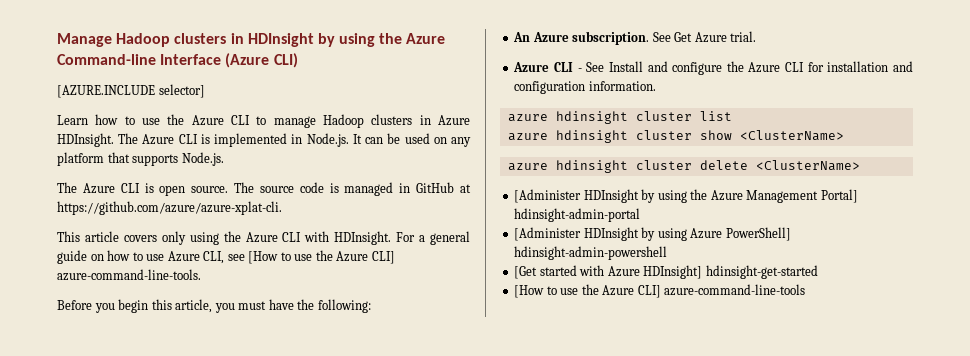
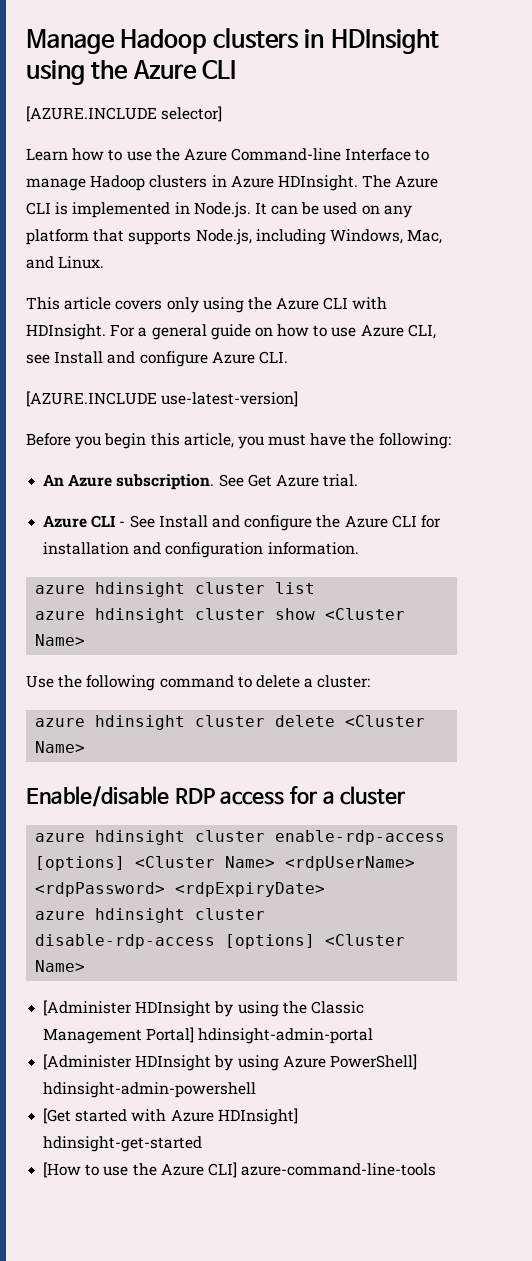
- Manage Hadoop clusters in HDInsight by using the Azure Command-line Interface (Azure CLI)
+ Manage Hadoop clusters in HDInsight using the Azure CLI
- Learn how to use the Azure CLI to manage Hadoop clusters in Azure HDInsight.
+ Learn how to use the Azure Command-line Interface to manage Hadoop clusters in Azure HDInsight.
- The Azure CLI is implemented in Node.js. It can be used on any platform that supports Node.js.
- The Azure CLI is open source. The source code is managed in GitHub at https://github.com/azure/azure-xplat-cli.
+ The Azure CLI is implemented in Node.js. It can be used on any platform that supports Node.js, including Windows, Mac, and Linux.
- For a general guide on how to use Azure CLI, see [How to use the Azure CLI] azure-command-line-tools.
+ For a general guide on how to use Azure CLI, see Install and configure Azure CLI.
+ [AZURE.INCLUDE use-latest-version]
- azure hdinsight cluster show <ClusterName>
- azure hdinsight cluster delete <ClusterName>
+ azure hdinsight cluster show <Cluster Name>
+ Use the following command to delete a cluster:
+ azure hdinsight cluster delete <Cluster Name>
+ Enable/disable RDP access for a cluster
+ azure hdinsight cluster enable-rdp-access [options] <Cluster Name> <rdpUserName> <rdpPassword> <rdpExpiryDate>
+ azure hdinsight cluster disable-rdp-access [options] <Cluster Name>
- [Administer HDInsight by using the Azure Management Portal] hdinsight-admin-portal
+ [Administer HDInsight by using the Classic Management Portal] hdinsight-admin-portal

